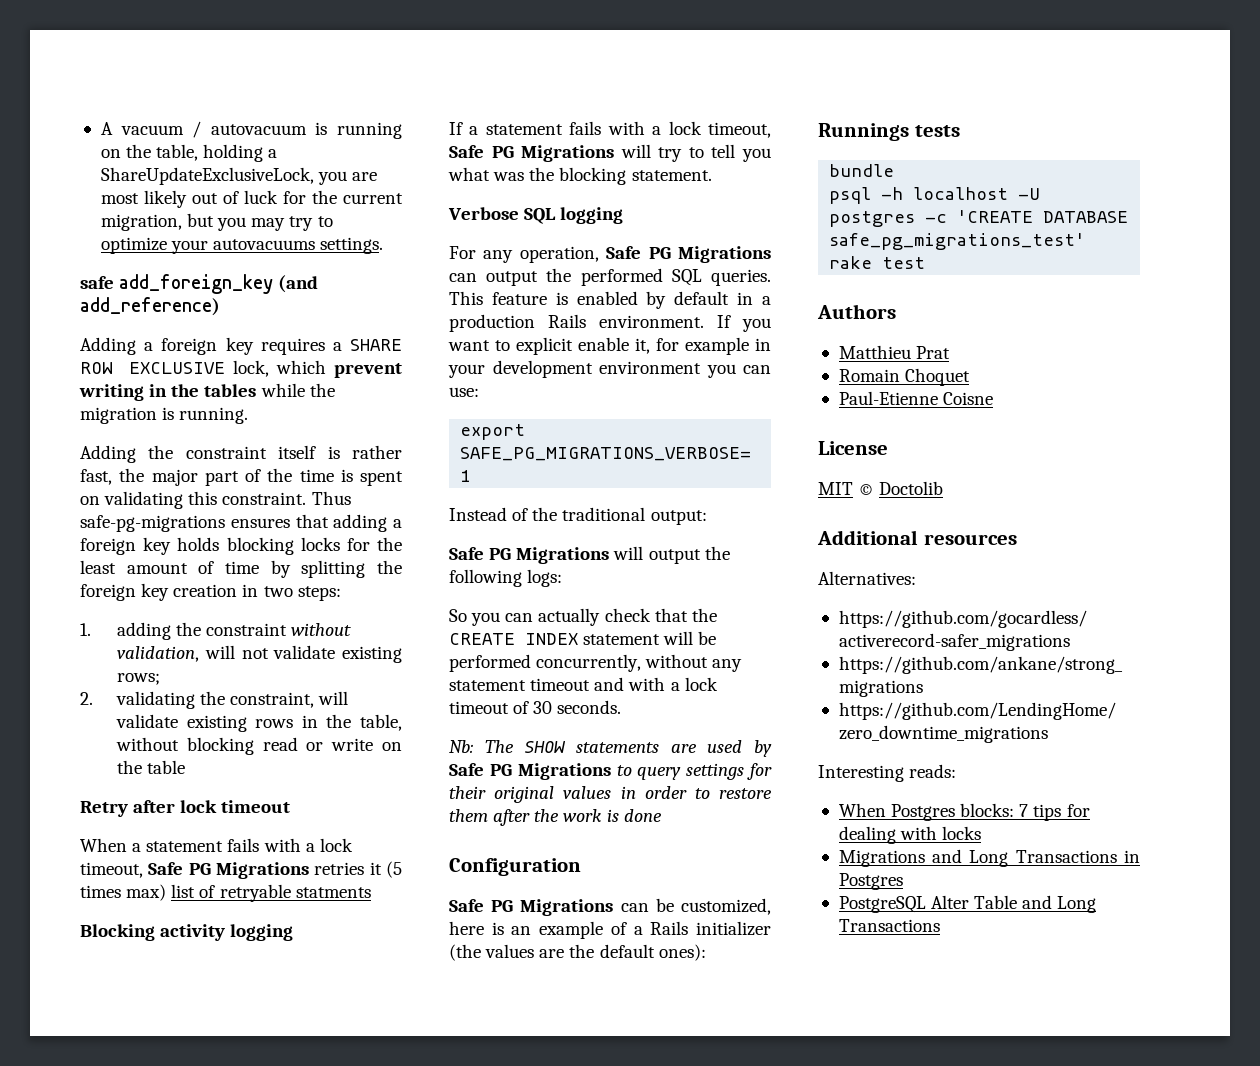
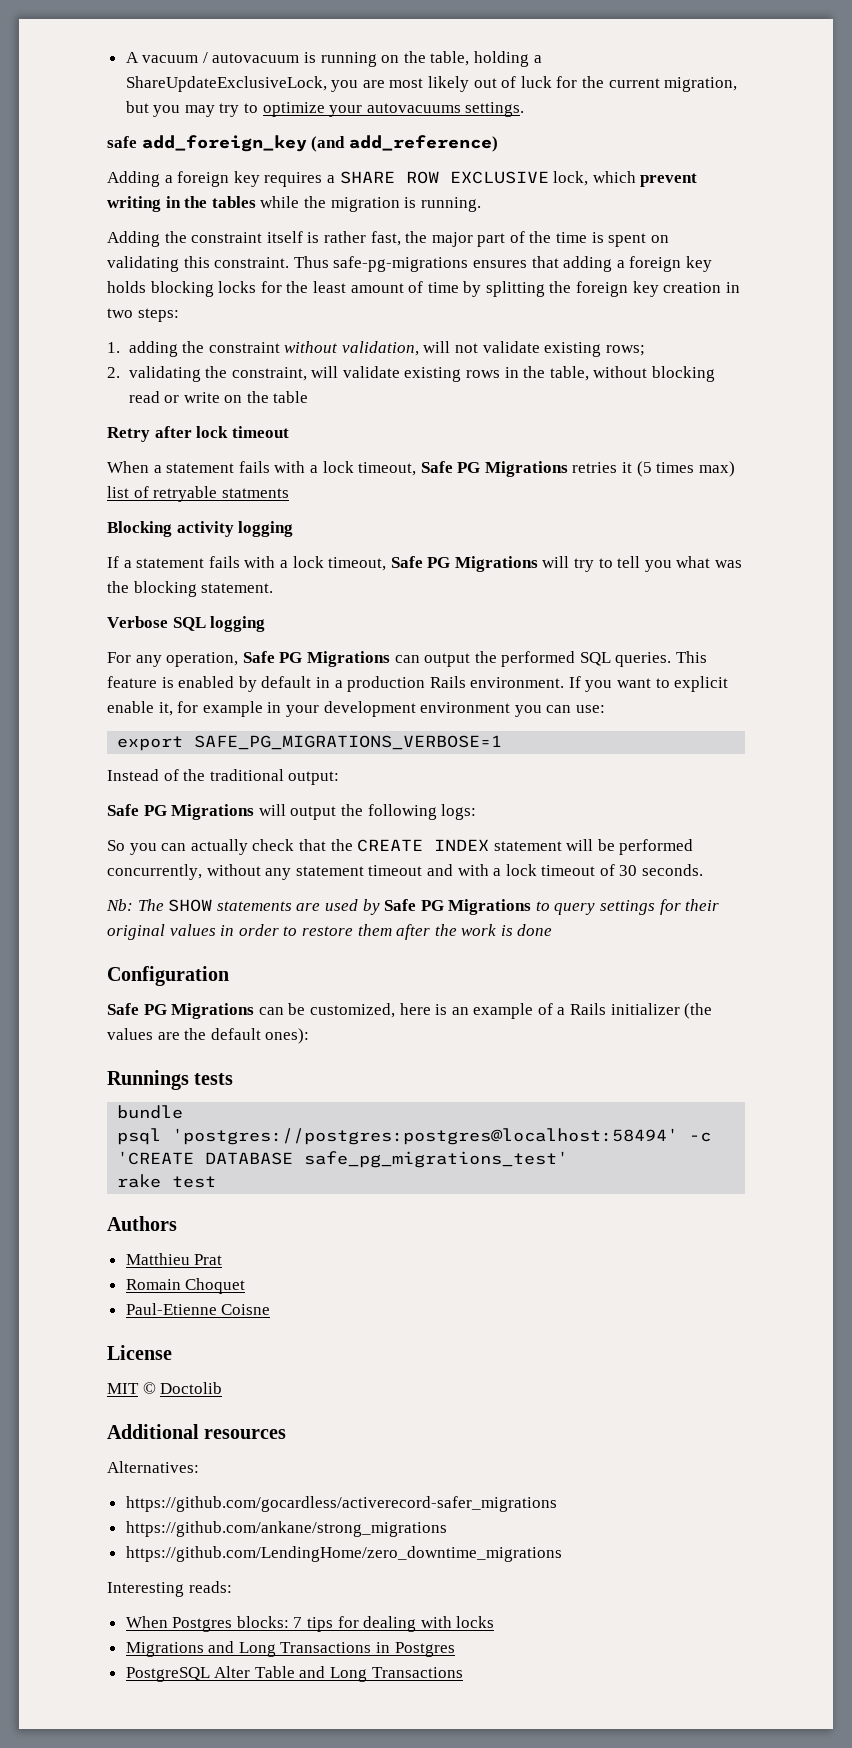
- psql -h localhost -U postgres -c 'CREATE DATABASE safe_pg_migrations_test'
+ psql 'postgres://postgres:postgres@localhost:58494' -c 'CREATE DATABASE safe_pg_migrations_test'

